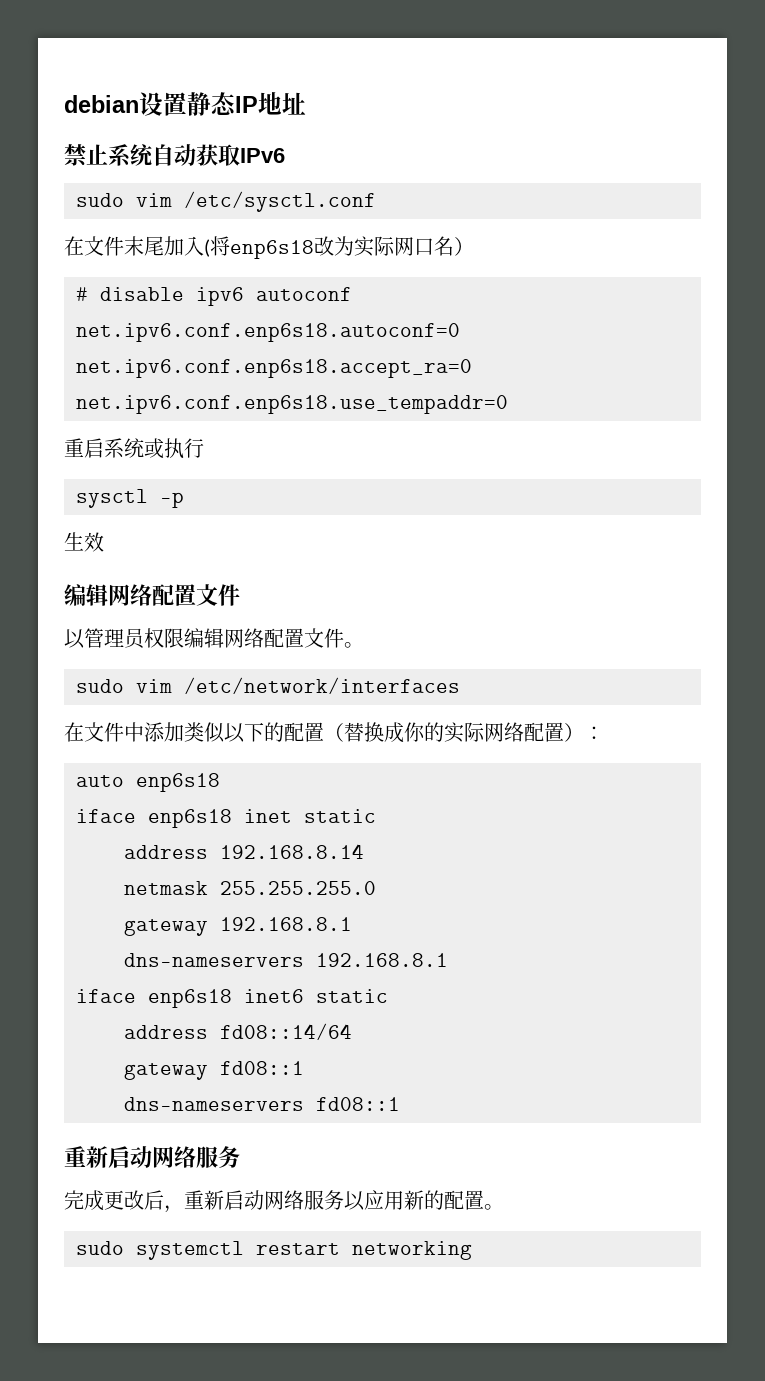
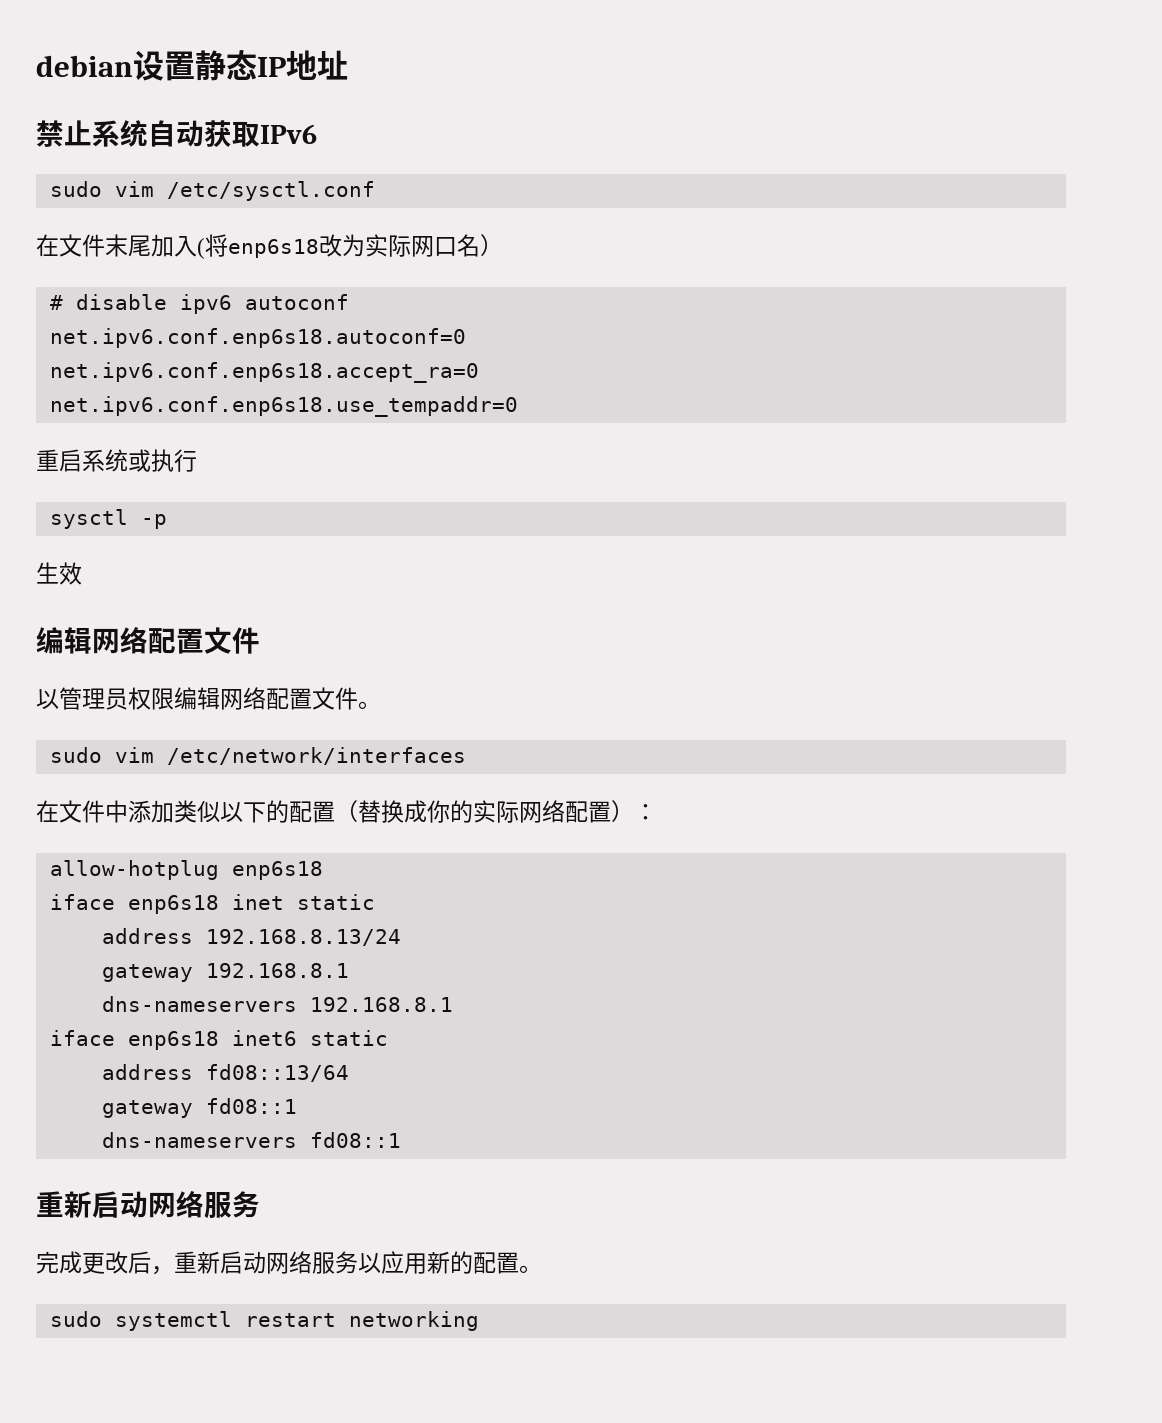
- auto enp6s18
+ allow-hotplug enp6s18
- address 192.168.8.14
- netmask 255.255.255.0
+ address 192.168.8.13/24
- address fd08::14/64
+ address fd08::13/64

